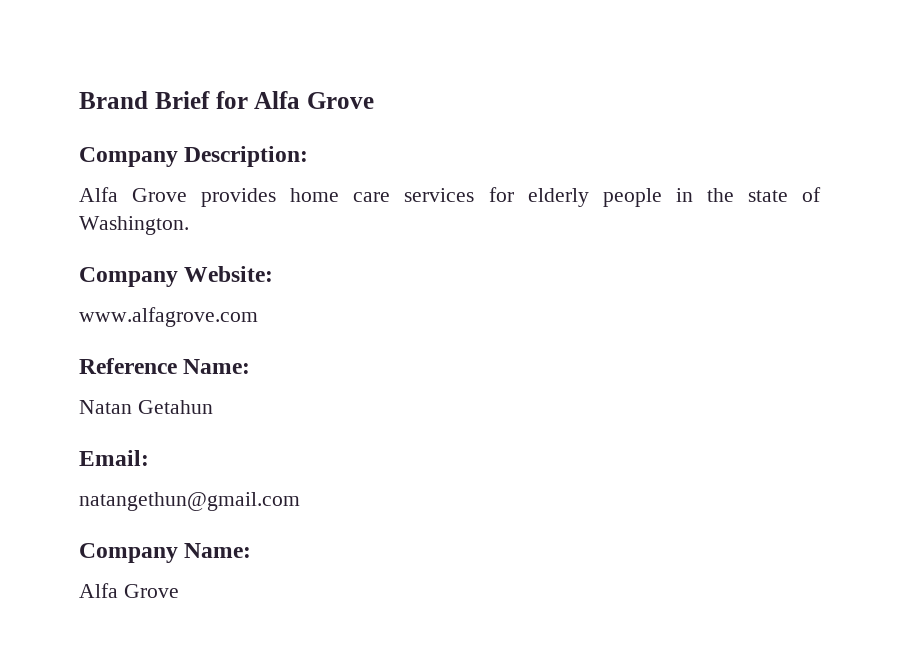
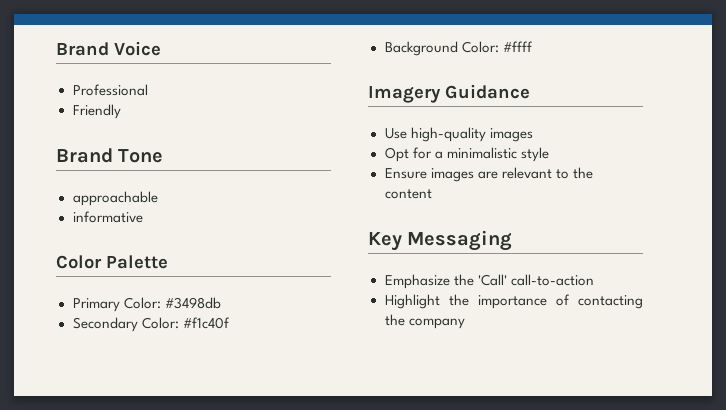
- Brand Brief for Alfa Grove
- Company Description:
- Alfa Grove provides home care services for elderly people in the state of Washington.
- Company Website:
- www.alfagrove.com
- Reference Name:
- Natan Getahun
- Email:
- natangethun@gmail.com
- Company Name:
- Alfa Grove
+ Brand Voice
+ Professional
+ Friendly
+ Brand Tone
+ approachable
+ informative
+ Color Palette
+ Primary Color: #3498db
+ Secondary Color: #f1c40f
+ Background Color: #ffff
+ Imagery Guidance
+ Use high-quality images
+ Opt for a minimalistic style
+ Ensure images are relevant to the content
+ Key Messaging
+ Emphasize the 'Call' call-to-action
+ Highlight the importance of contacting the company

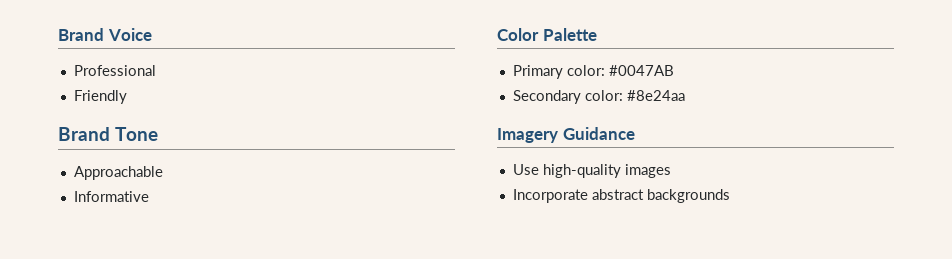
- approachable
- informative
+ Approachable
+ Informative
- Primary Color: #3498db
+ Primary color: #0047AB
- Secondary Color: #f1c40f
- Background Color: #ffff
+ Secondary color: #8e24aa
- Opt for a minimalistic style
- Ensure images are relevant to the content
- Key Messaging
- Emphasize the 'Call' call-to-action
- Highlight the importance of contacting the company
+ Incorporate abstract backgrounds

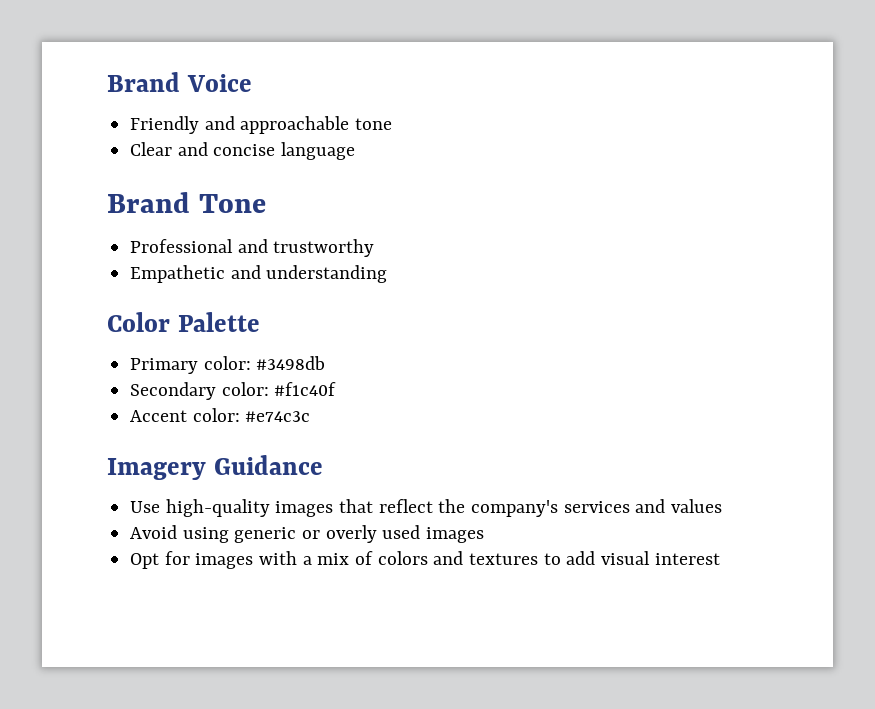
- Professional
- Friendly
+ Friendly and approachable tone
+ Clear and concise language
  Brand Tone
- Approachable
- Informative
+ Professional and trustworthy
+ Empathetic and understanding
- Primary color: #0047AB
+ Primary color: #3498db
- Secondary color: #8e24aa
+ Secondary color: #f1c40f
+ Accent color: #e74c3c
- Use high-quality images
- Incorporate abstract backgrounds
+ Use high-quality images that reflect the company's services and values
+ Avoid using generic or overly used images
+ Opt for images with a mix of colors and textures to add visual interest

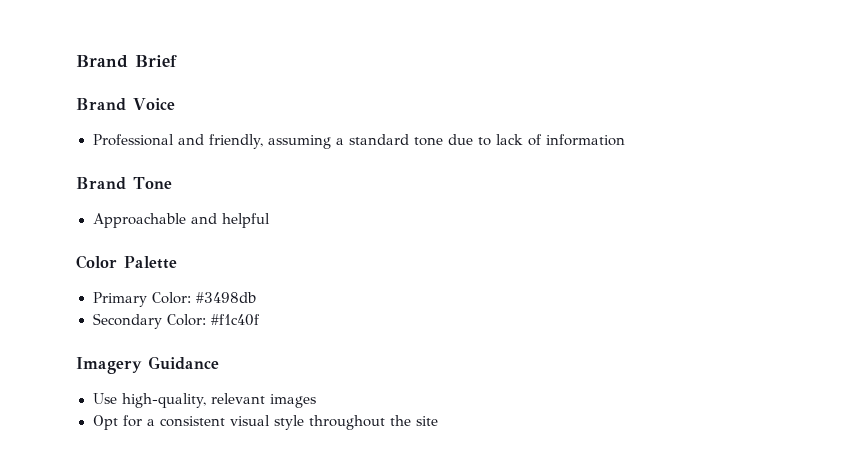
+ Brand Brief
- Friendly and approachable tone
- Clear and concise language
+ Professional and friendly, assuming a standard tone due to lack of information
  Brand Tone
- Professional and trustworthy
- Empathetic and understanding
+ Approachable and helpful
- Primary color: #3498db
+ Primary Color: #3498db
- Secondary color: #f1c40f
+ Secondary Color: #f1c40f
- Accent color: #e74c3c
- Use high-quality images that reflect the company's services and values
- Avoid using generic or overly used images
- Opt for images with a mix of colors and textures to add visual interest
+ Use high-quality, relevant images
+ Opt for a consistent visual style throughout the site

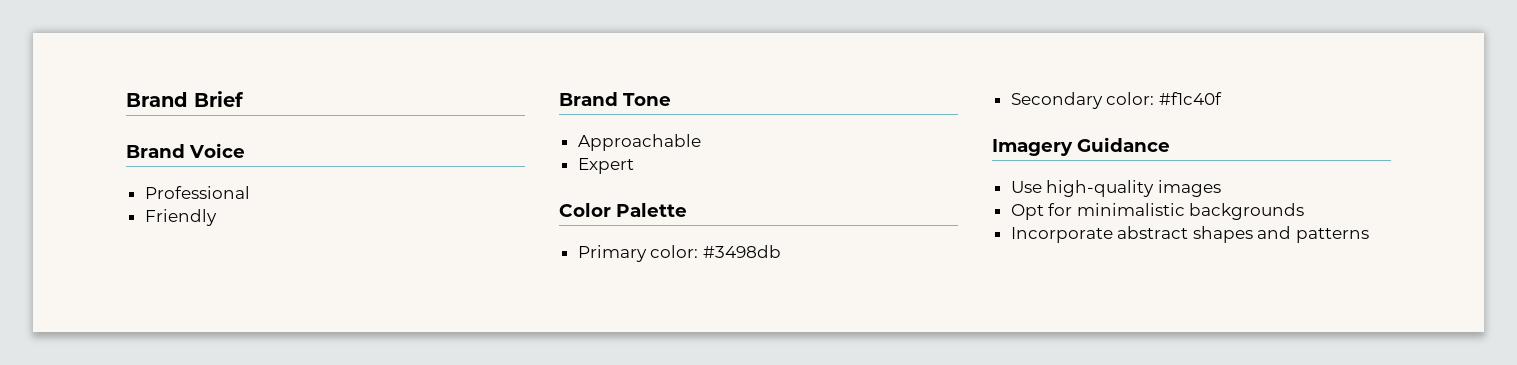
- Professional and friendly, assuming a standard tone due to lack of information
+ Professional
+ Friendly
- Approachable and helpful
+ Approachable
+ Expert
- Primary Color: #3498db
+ Primary color: #3498db
- Secondary Color: #f1c40f
+ Secondary color: #f1c40f
- Use high-quality, relevant images
+ Use high-quality images
- Opt for a consistent visual style throughout the site
+ Opt for minimalistic backgrounds
+ Incorporate abstract shapes and patterns

